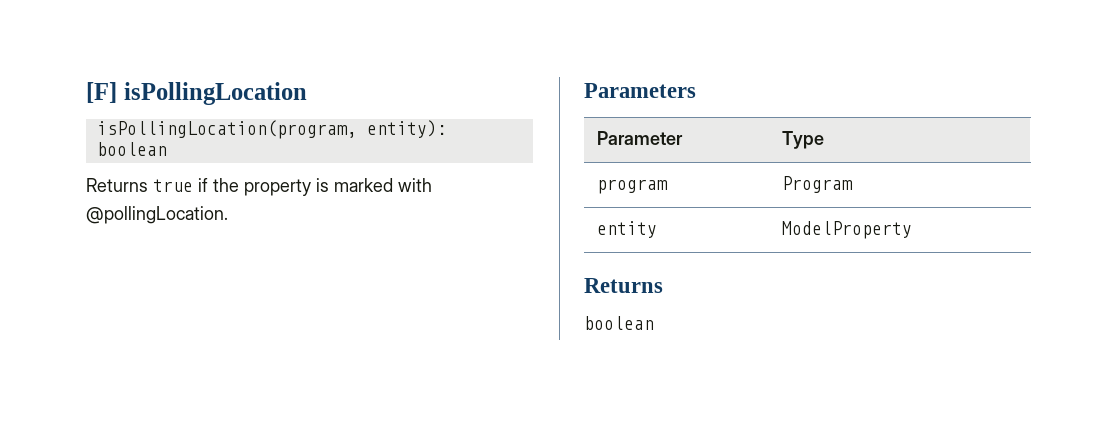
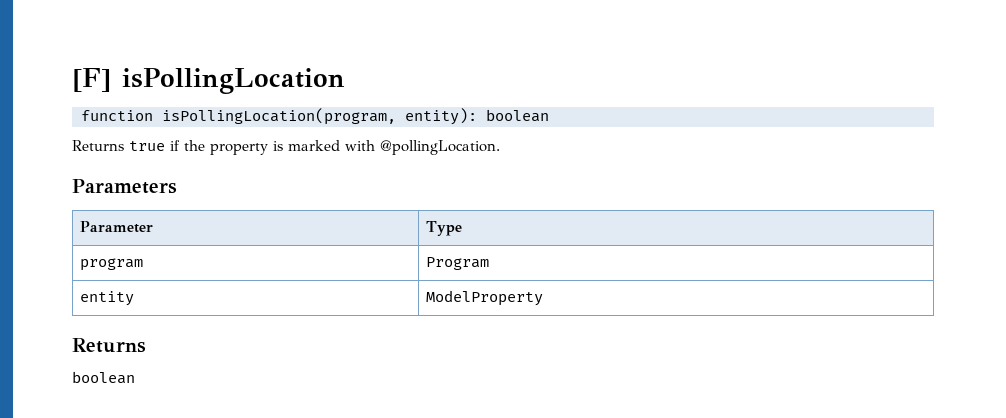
- isPollingLocation(program, entity): boolean
+ function isPollingLocation(program, entity): boolean

